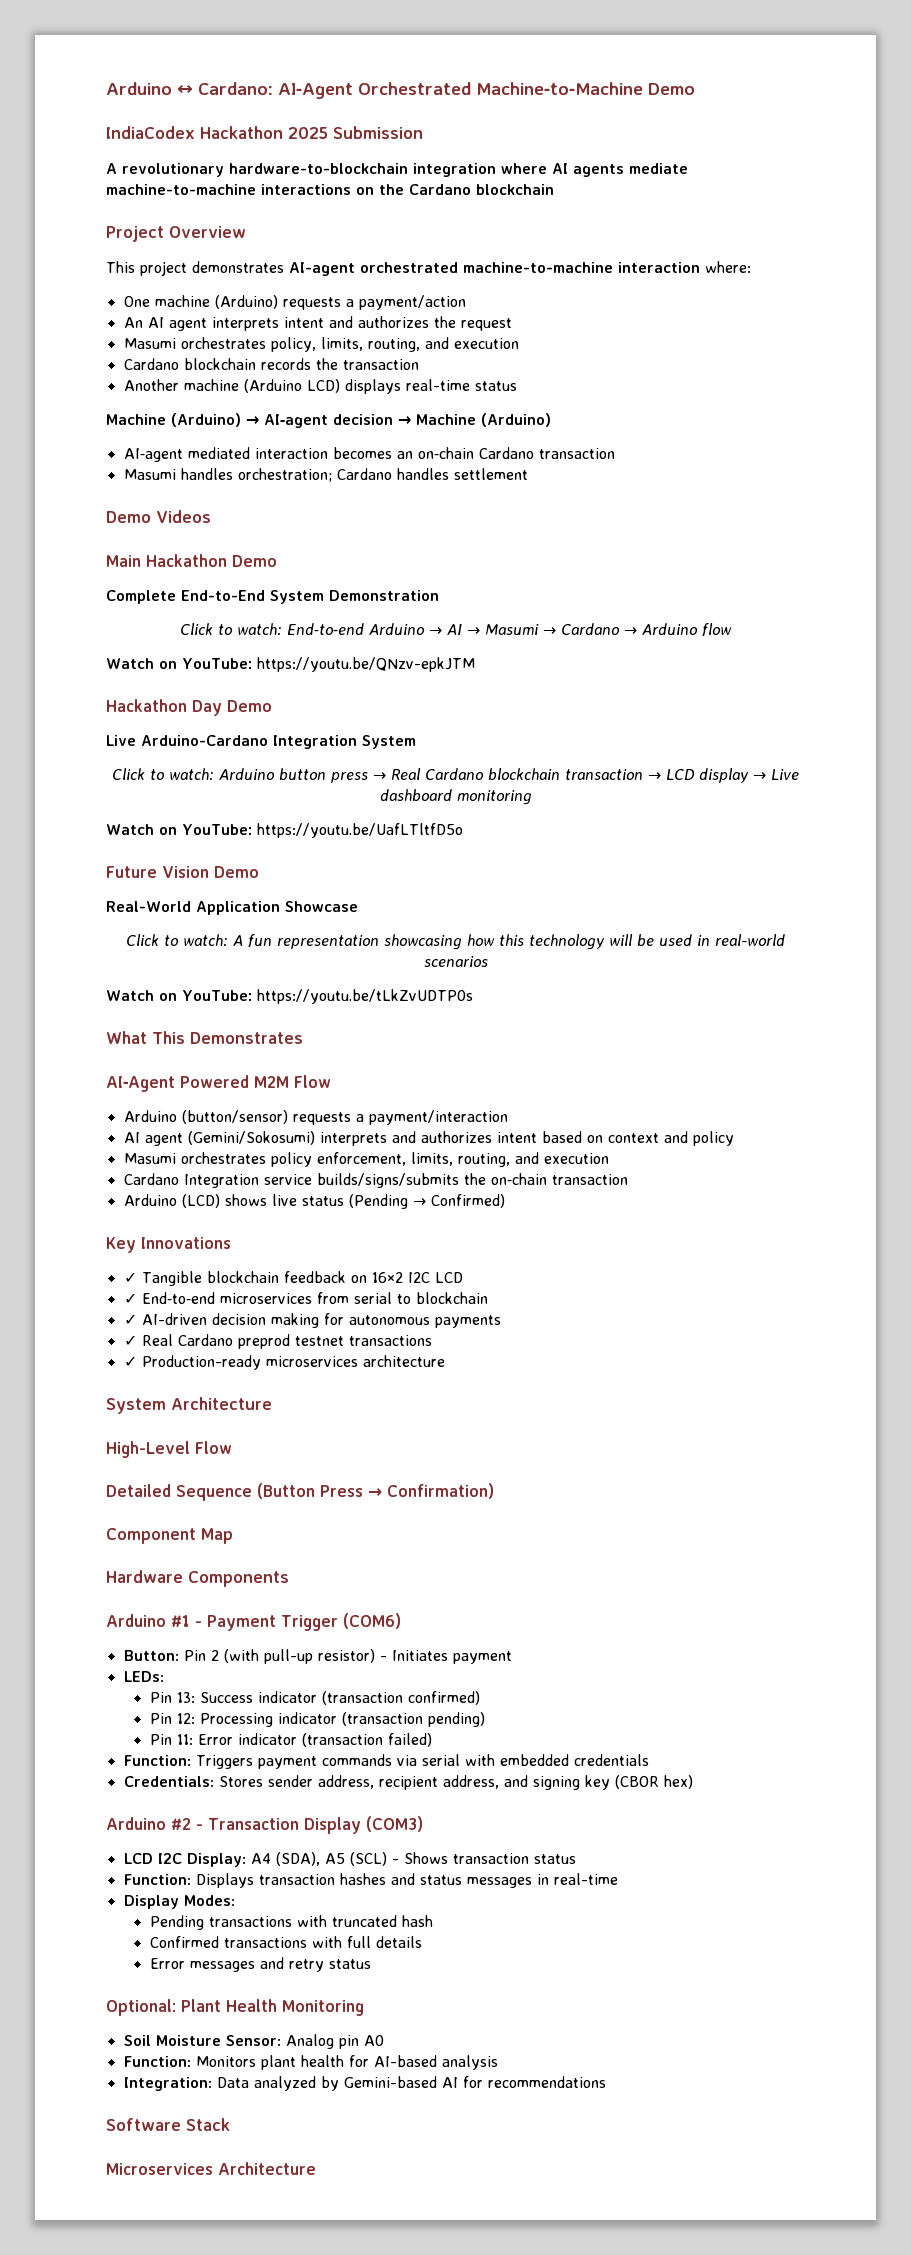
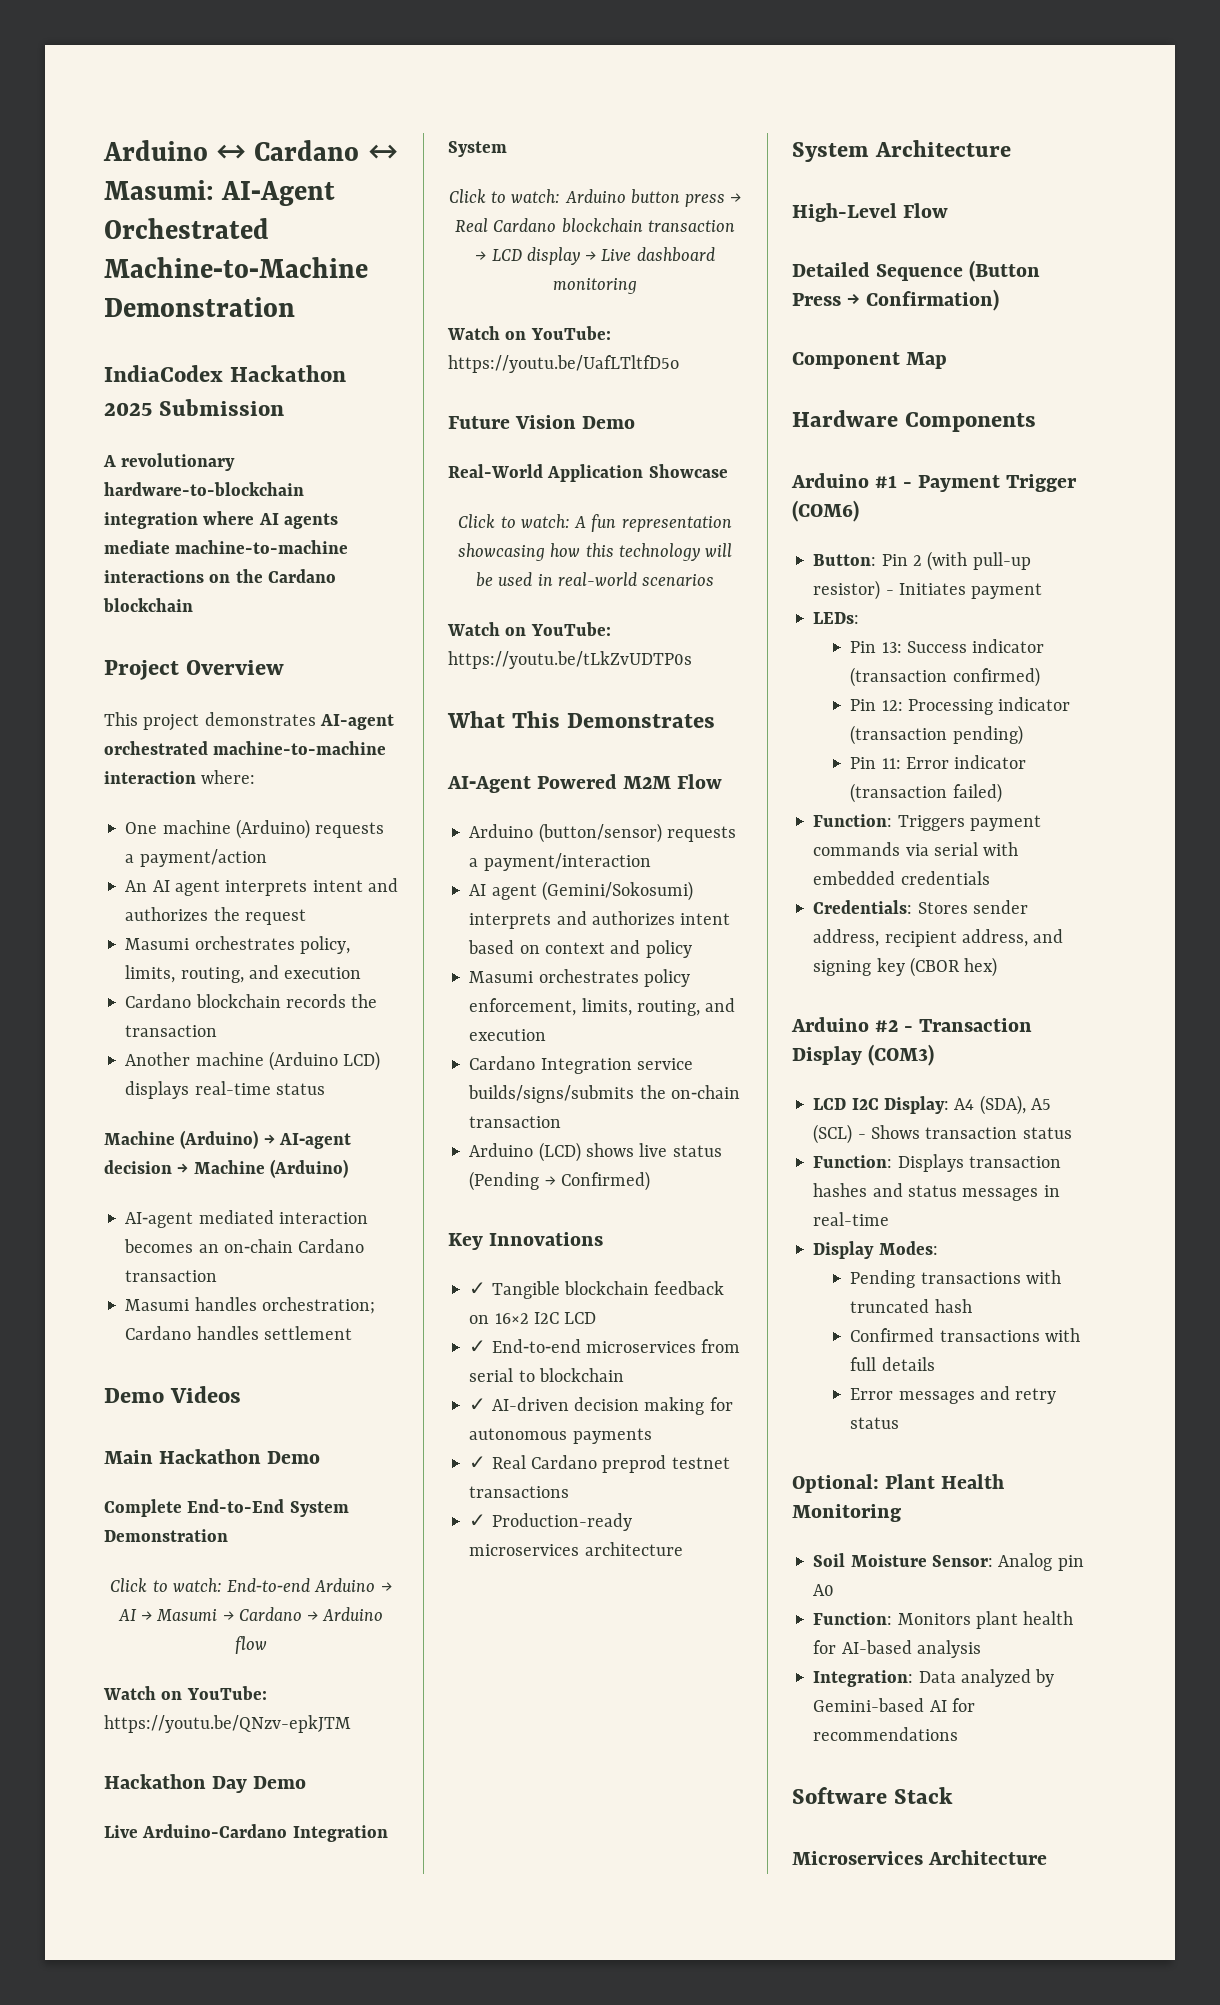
- Arduino ↔ Cardano: AI‑Agent Orchestrated Machine‑to‑Machine Demo
+ Arduino ↔ Cardano ↔ Masumi: AI‑Agent Orchestrated Machine‑to‑Machine Demonstration

